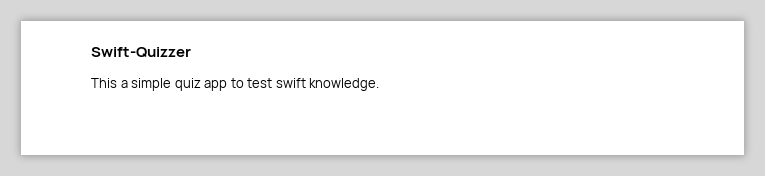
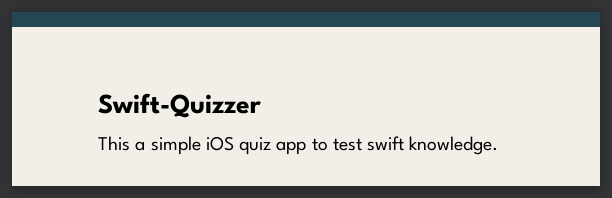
- This a simple quiz app to test swift knowledge.
+ This a simple iOS quiz app to test swift knowledge.

